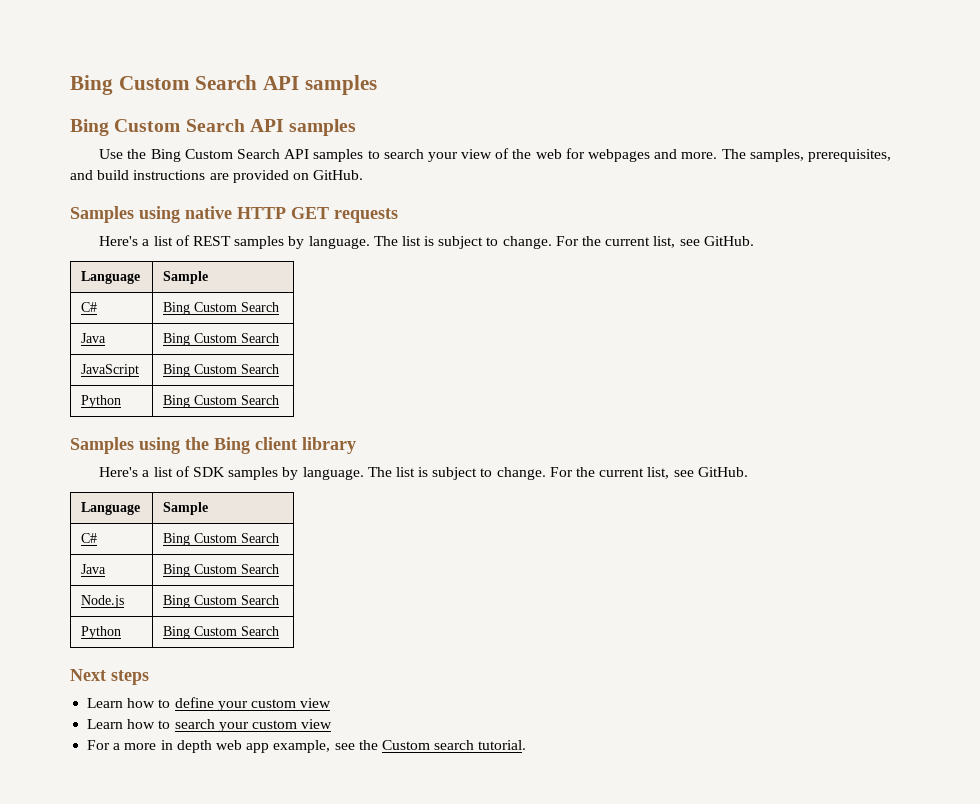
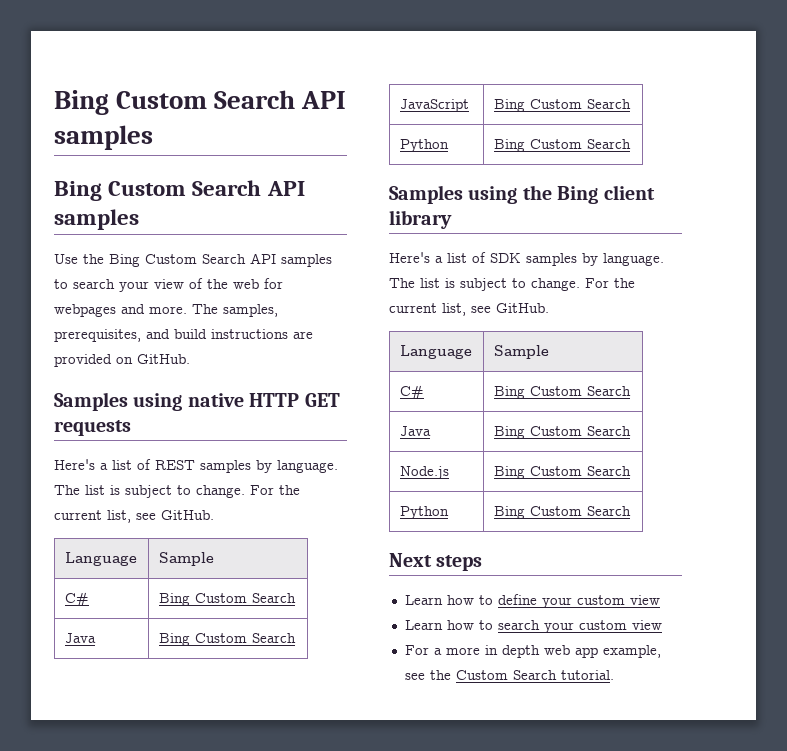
- For a more in depth web app example, see the Custom search tutorial.
+ For a more in depth web app example, see the Custom Search tutorial.

